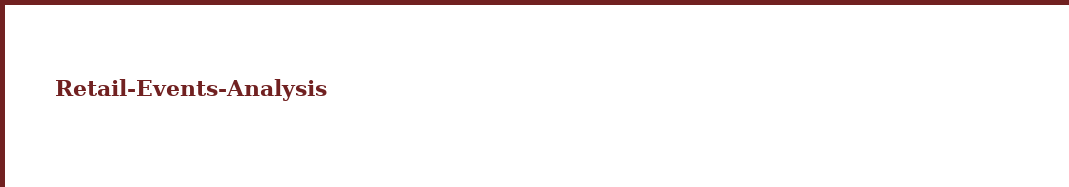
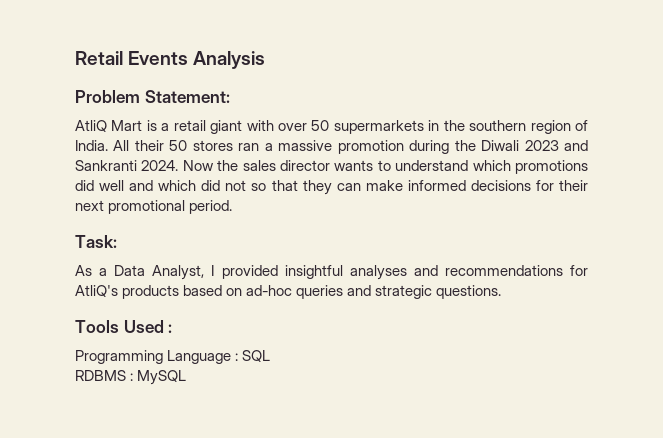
- Retail-Events-Analysis
+ Retail Events Analysis
+ Problem Statement:
+ AtliQ Mart is a retail giant with over 50 supermarkets in the southern region of India. All their 50 stores ran a massive promotion during the Diwali 2023 and Sankranti 2024. Now the sales director wants to understand which promotions did well and which did not so that they can make informed decisions for their next promotional period.
+ Task:
+ As a Data Analyst, I provided insightful analyses and recommendations for AtliQ's products based on ad-hoc queries and strategic questions.
+ Tools Used :
+ Programming Language : SQL
+ RDBMS : MySQL

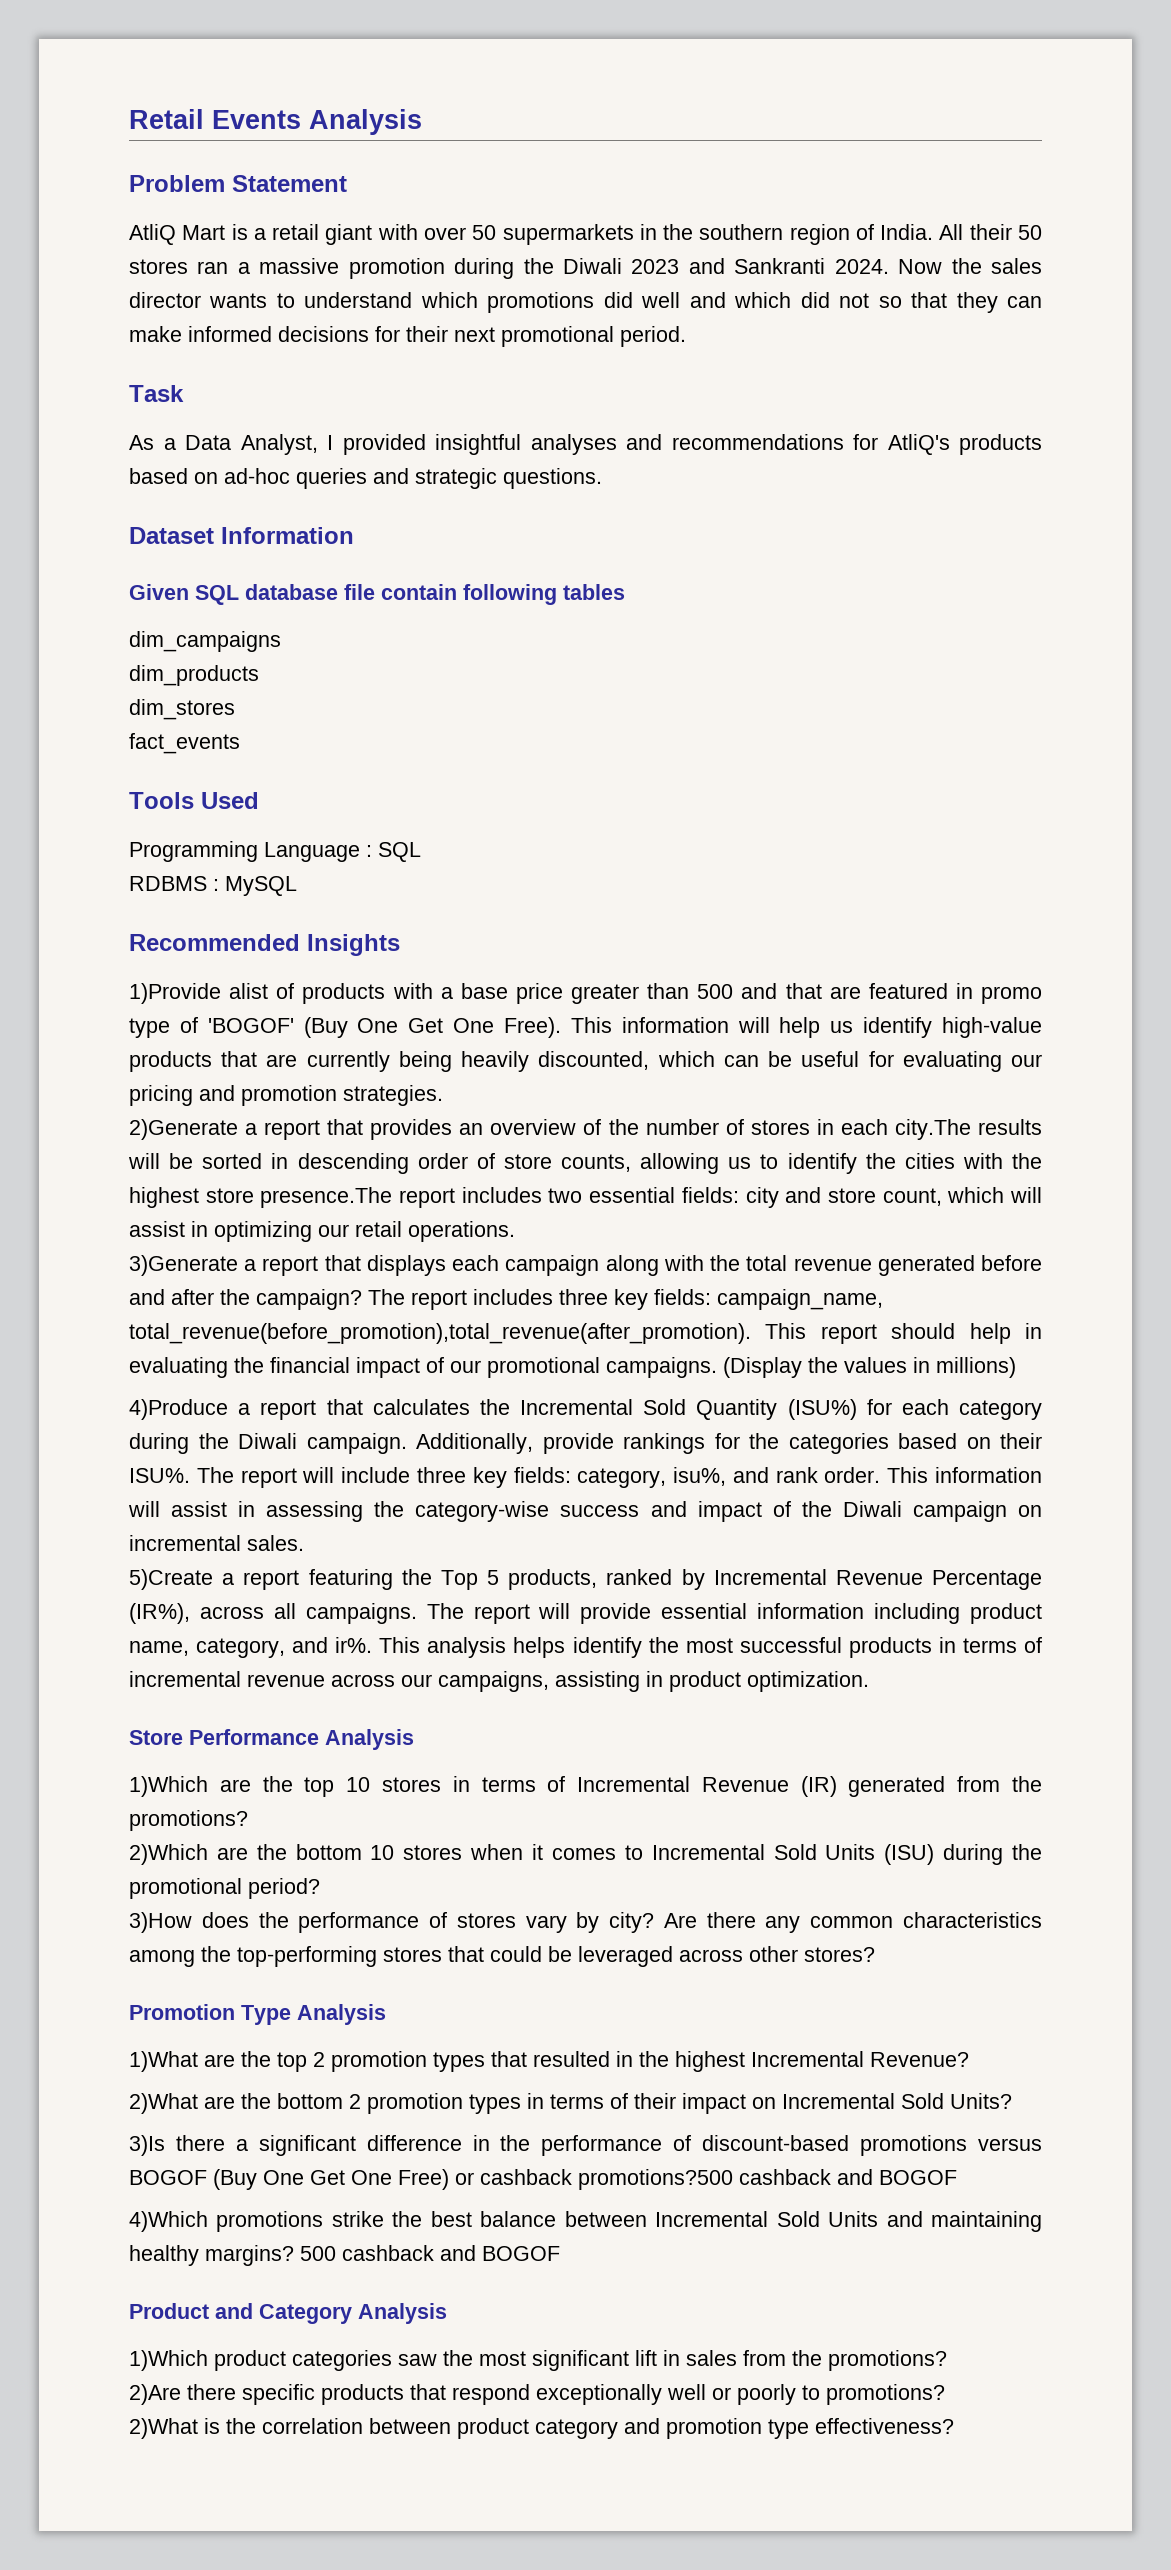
- Problem Statement:
+ Problem Statement
- Task:
+ Task
+ Dataset Information
+ Given SQL database file contain following tables
+ dim_campaigns
+ dim_products
+ dim_stores
+ fact_events
- Tools Used :
+ Tools Used
+ Recommended Insights
+ 1)Provide alist of products with a base price greater than 500 and that are featured in promo type of 'BOGOF' (Buy One Get One Free). This information will help us identify high-value products that are currently being heavily discounted, which can be useful for evaluating our pricing and promotion strategies.
+ 2)Generate a report that provides an overview of the number of stores in each city.The results will be sorted in descending order of store counts, allowing us to identify the cities with the highest store presence.The report includes two essential fields: city and store count, which will assist in optimizing our retail operations.
+ 3)Generate a report that displays each campaign along with the total revenue generated before and after the campaign? The report includes three key fields: campaign_name, total_revenue(before_promotion),total_revenue(after_promotion). This report should help in evaluating the financial impact of our promotional campaigns. (Display the values in millions)
+ 4)Produce a report that calculates the Incremental Sold Quantity (ISU%) for each category during the Diwali campaign. Additionally, provide rankings for the categories based on their ISU%. The report will include three key fields: category, isu%, and rank order. This information will assist in assessing the category-wise success and impact of the Diwali campaign on incremental sales.
+ 5)Create a report featuring the Top 5 products, ranked by Incremental Revenue Percentage (IR%), across all campaigns. The report will provide essential information including product name, category, and ir%. This analysis helps identify the most successful products in terms of incremental revenue across our campaigns, assisting in product optimization.
+ Store Performance Analysis
+ 1)Which are the top 10 stores in terms of Incremental Revenue (IR) generated from the promotions?
+ 2)Which are the bottom 10 stores when it comes to Incremental Sold Units (ISU) during the promotional period?
+ 3)How does the performance of stores vary by city? Are there any common characteristics among the top-performing stores that could be leveraged across other stores?
+ Promotion Type Analysis
+ 1)What are the top 2 promotion types that resulted in the highest Incremental Revenue?
+ 2)What are the bottom 2 promotion types in terms of their impact on Incremental Sold Units?
+ 3)Is there a significant difference in the performance of discount-based promotions versus BOGOF (Buy One Get One Free) or cashback promotions?500 cashback and BOGOF
+ 4)Which promotions strike the best balance between Incremental Sold Units and maintaining healthy margins? 500 cashback and BOGOF
+ Product and Category Analysis
+ 1)Which product categories saw the most significant lift in sales from the promotions?
+ 2)Are there specific products that respond exceptionally well or poorly to promotions?
+ 2)What is the correlation between product category and promotion type effectiveness?

